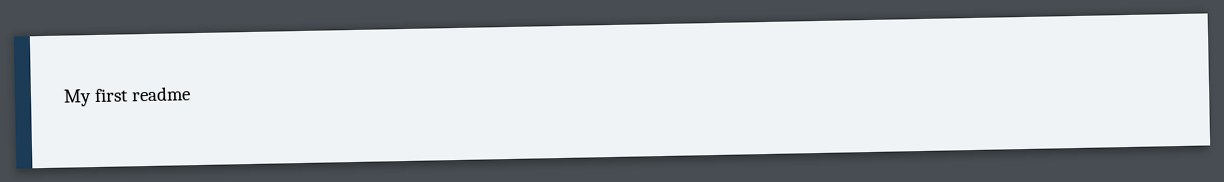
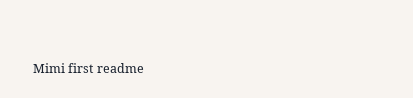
- My first readme
+ Mimi first readme

